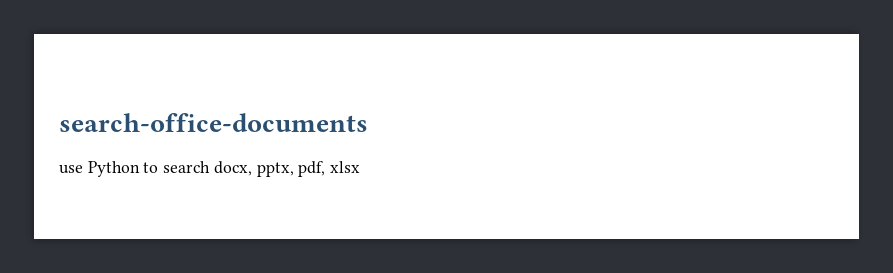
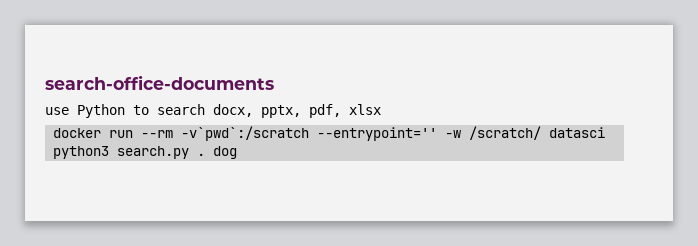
+ docker run --rm -v`pwd`:/scratch --entrypoint='' -w /scratch/ datasci python3 search.py . dog

